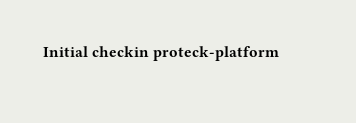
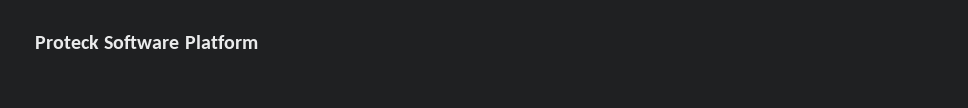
- Initial checkin proteck-platform
+ Proteck Software Platform

